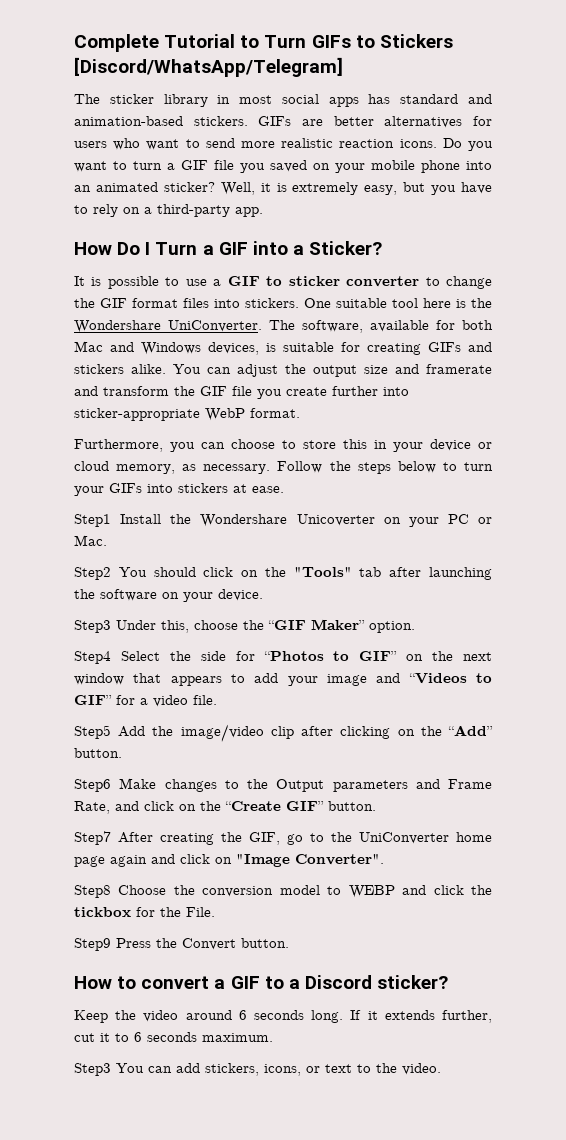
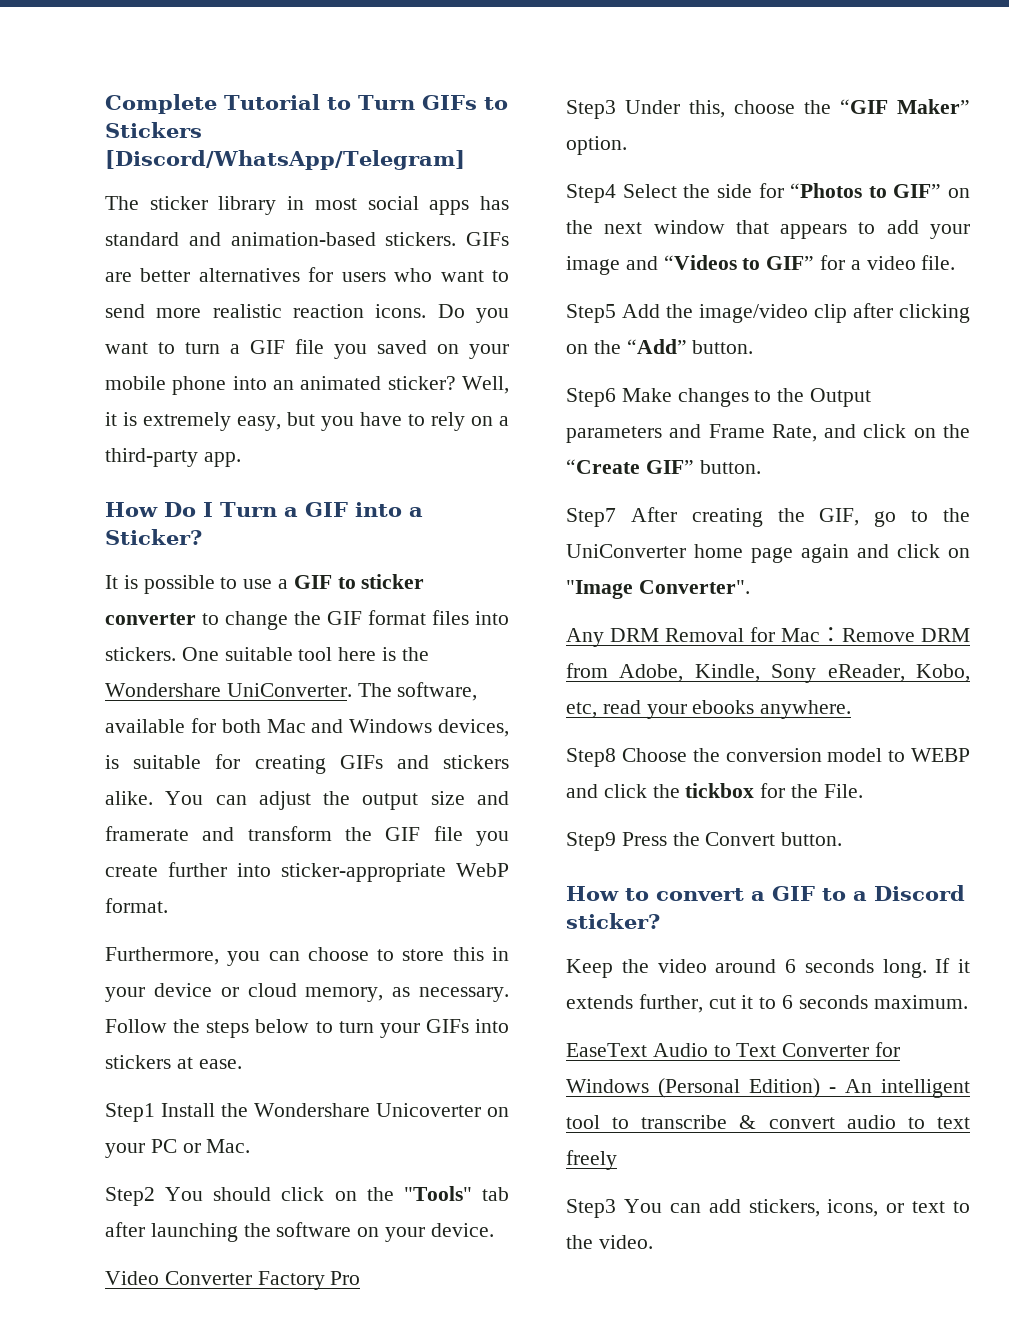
+ Video Converter Factory Pro
+ Any DRM Removal for Mac：Remove DRM from Adobe, Kindle, Sony eReader, Kobo, etc, read your ebooks anywhere.
+ EaseText Audio to Text Converter for Windows (Personal Edition) - An intelligent tool to transcribe & convert audio to text freely

